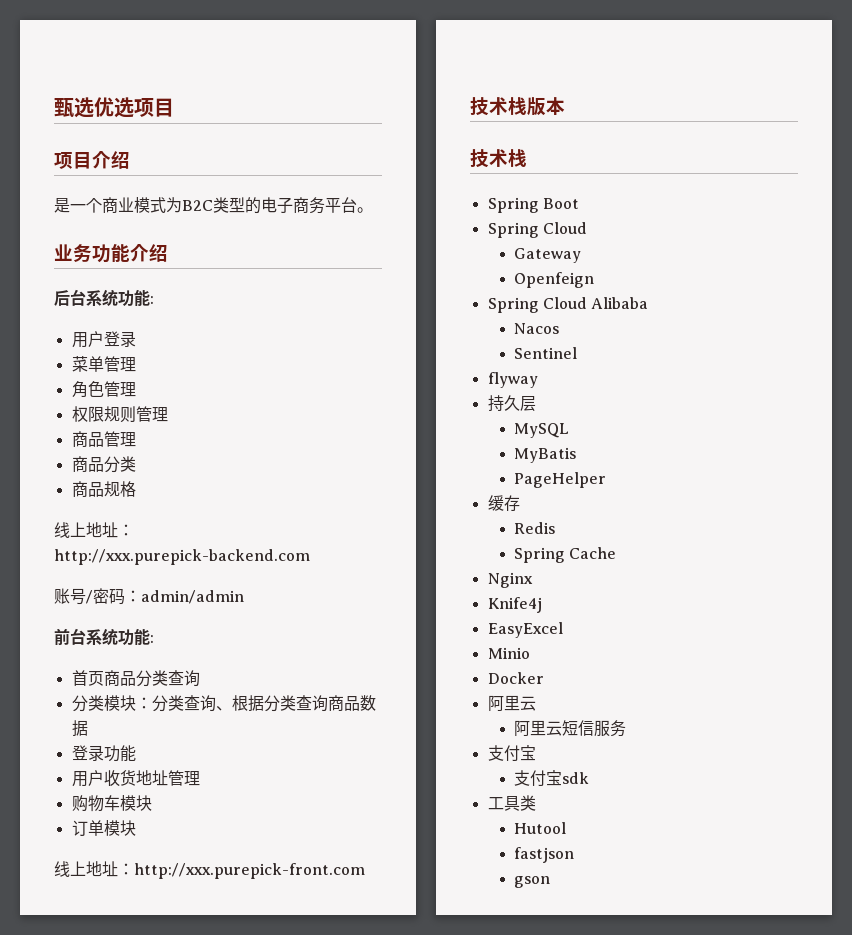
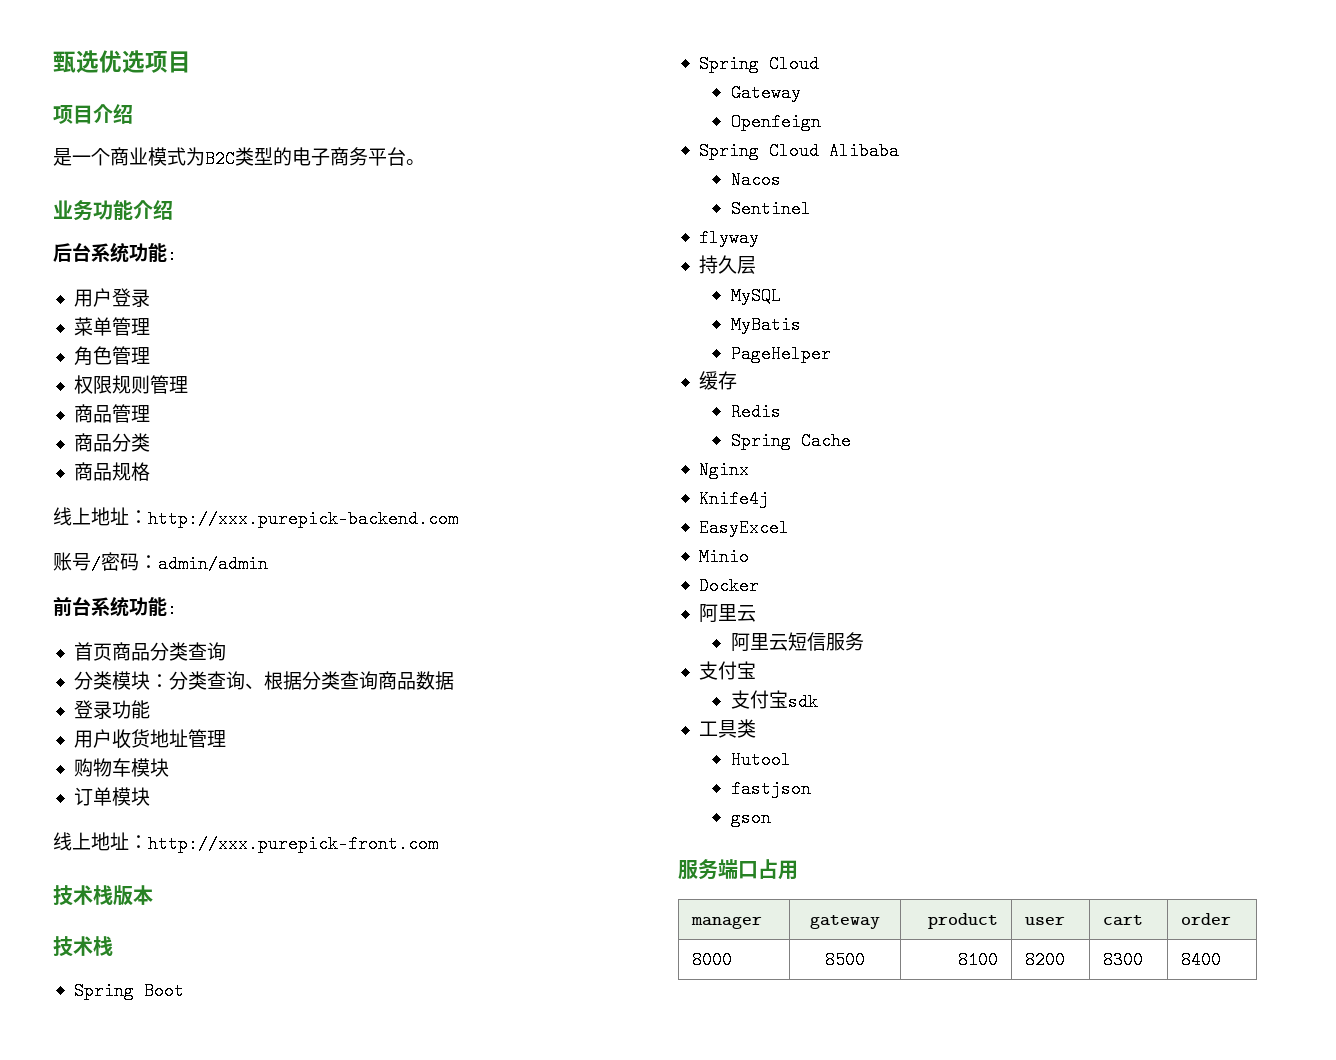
+ 服务端口占用
+ manager | gateway | product | user | cart | order
+ 8000 | 8500 | 8100 | 8200 | 8300 | 8400

